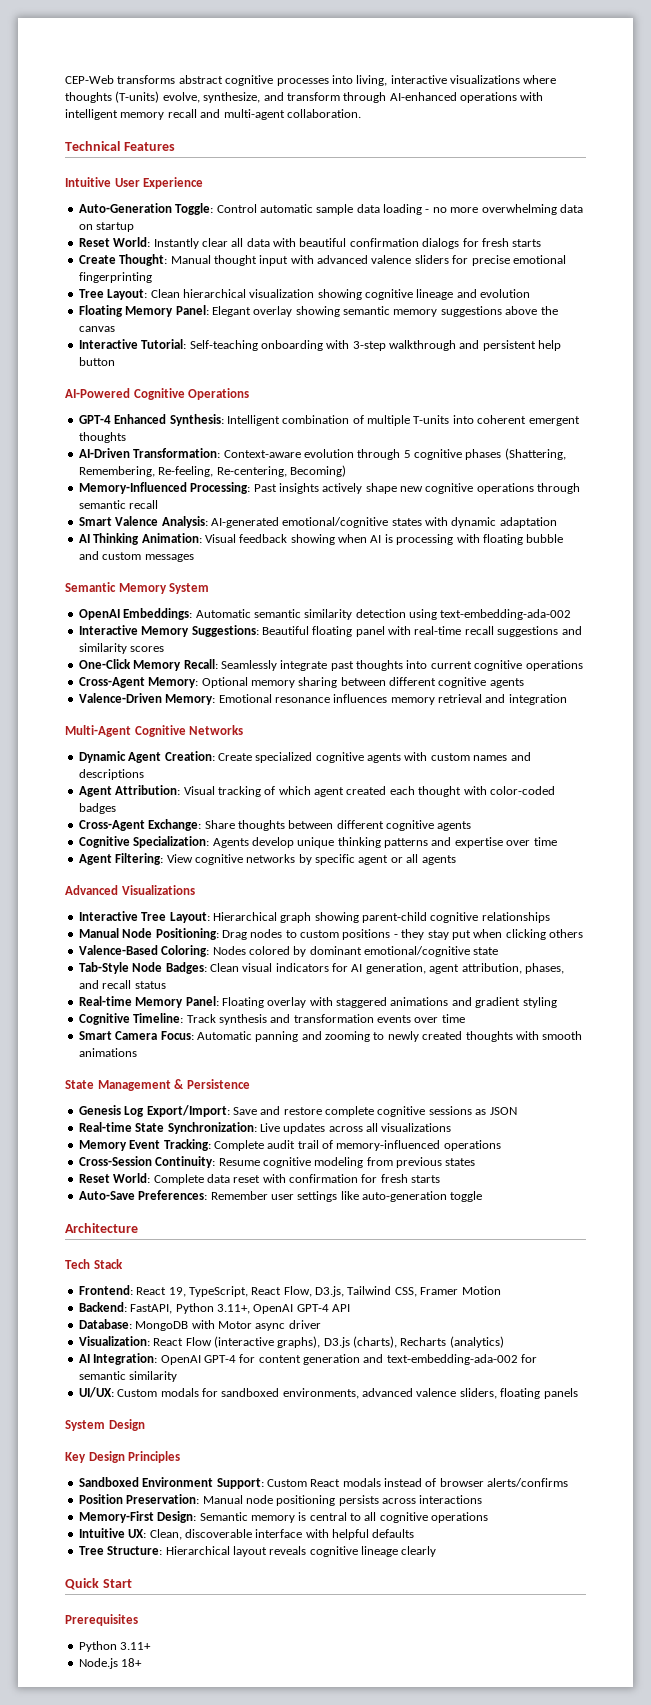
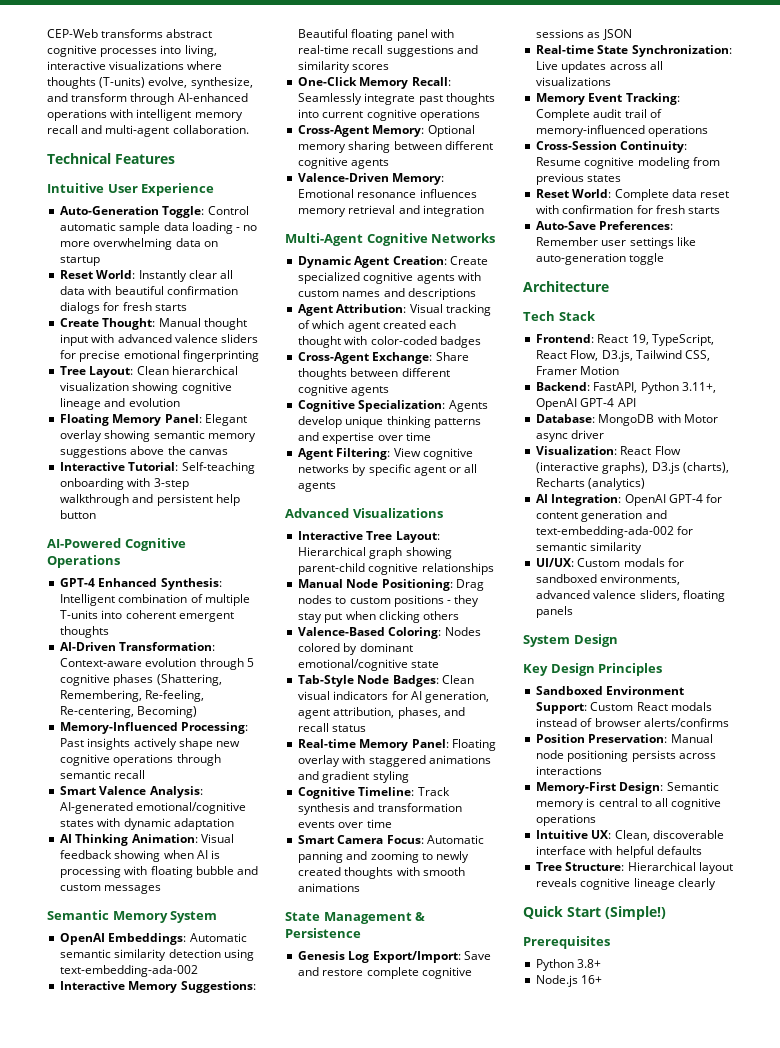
- Quick Start
+ Quick Start (Simple!)
- Python 3.11+
+ Python 3.8+
- Node.js 18+
+ Node.js 16+

